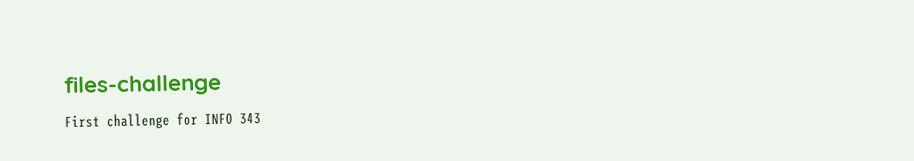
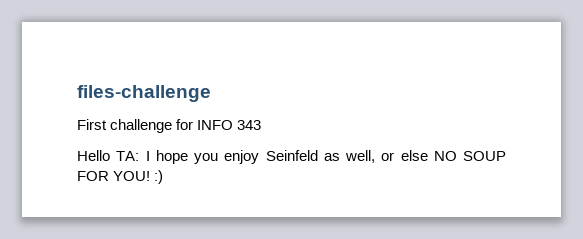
+ Hello TA: I hope you enjoy Seinfeld as well, or else NO SOUP FOR YOU! :)

